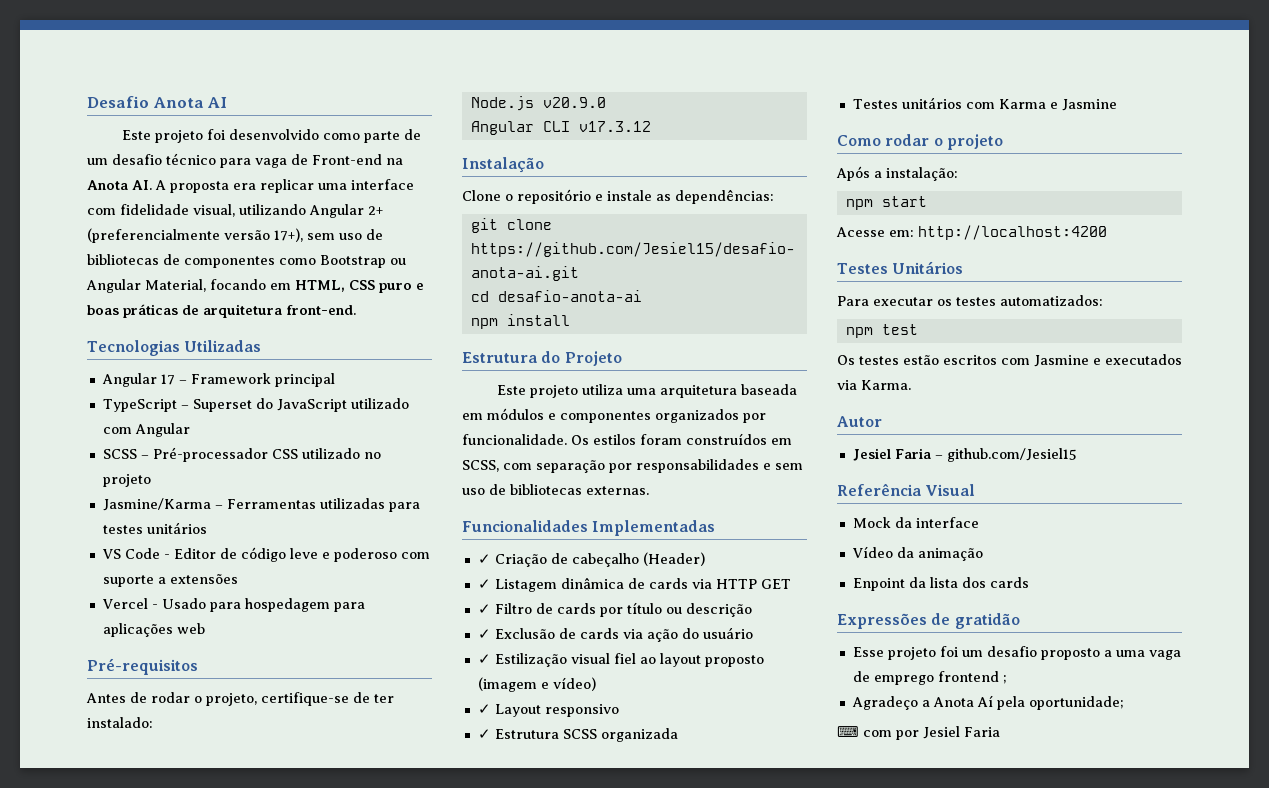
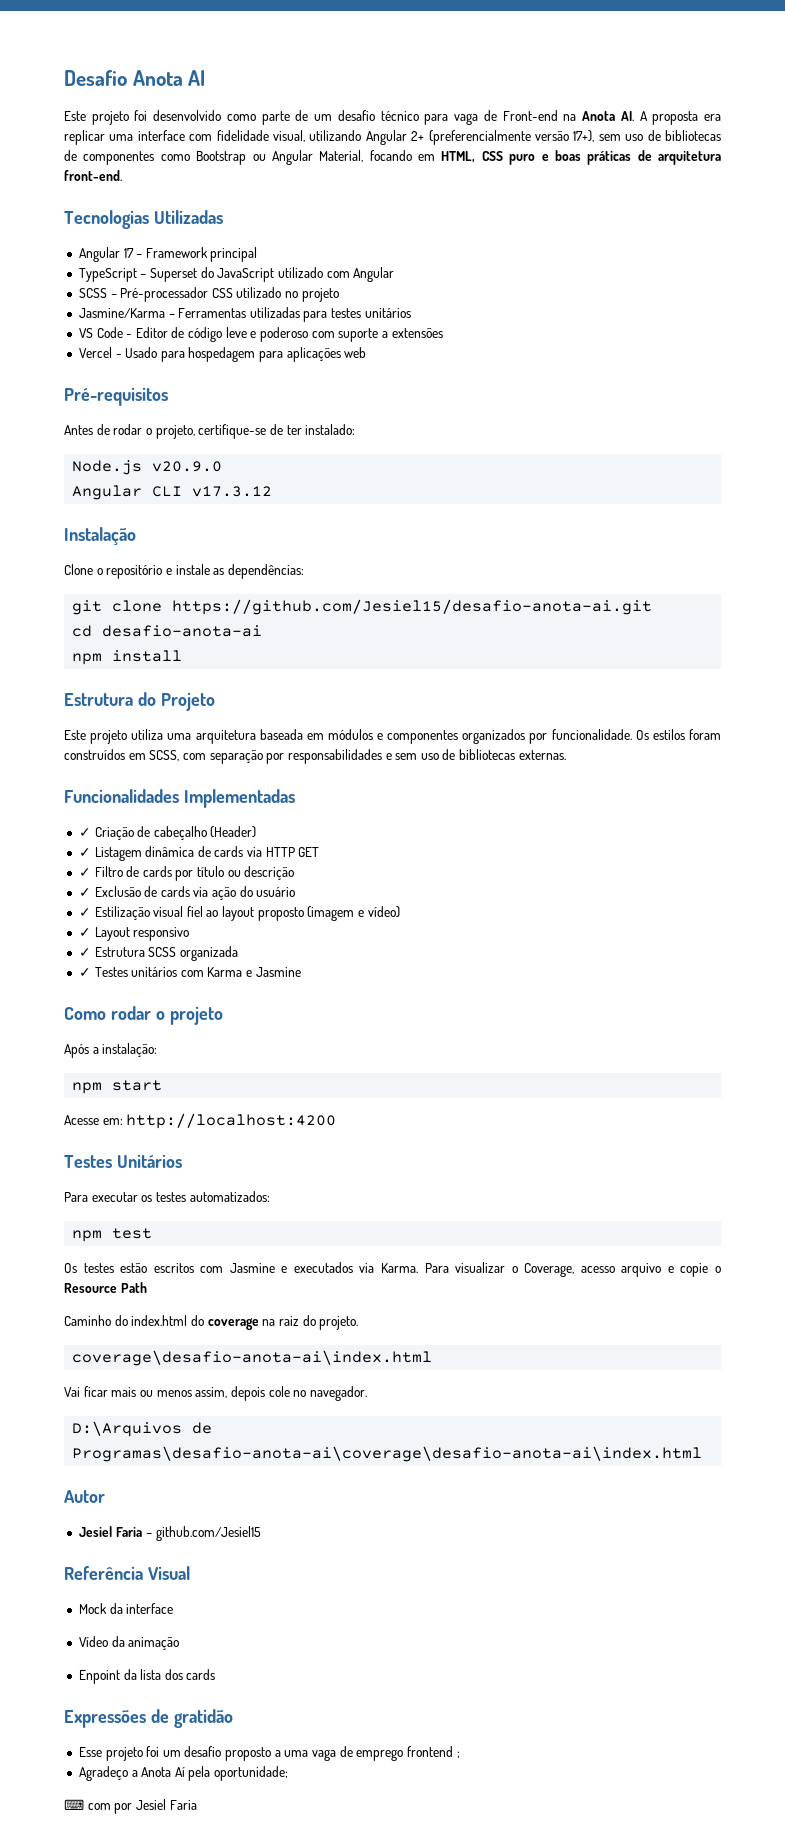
- Testes unitários com Karma e Jasmine
+ ✓ Testes unitários com Karma e Jasmine
+ Para visualizar o Coverage, acesso arquivo e copie o Resource Path
+ Caminho do index.html do coverage na raiz do projeto.
+ coverage\desafio-anota-ai\index.html
+ Vai ficar mais ou menos assim, depois cole no navegador.
+ D:\Arquivos de Programas\desafio-anota-ai\coverage\desafio-anota-ai\index.html

